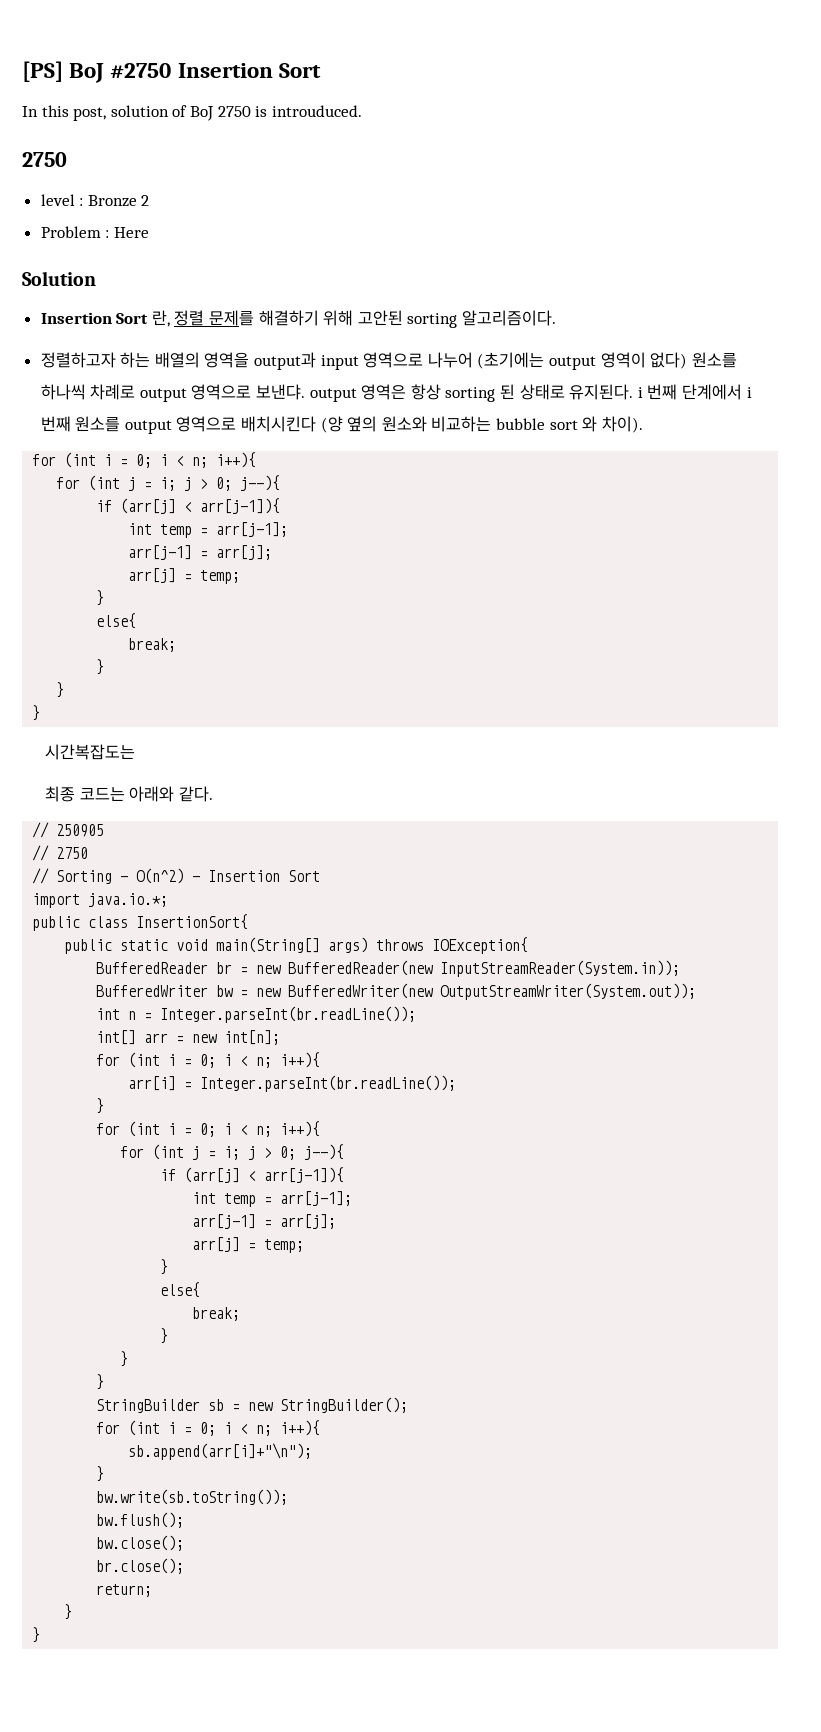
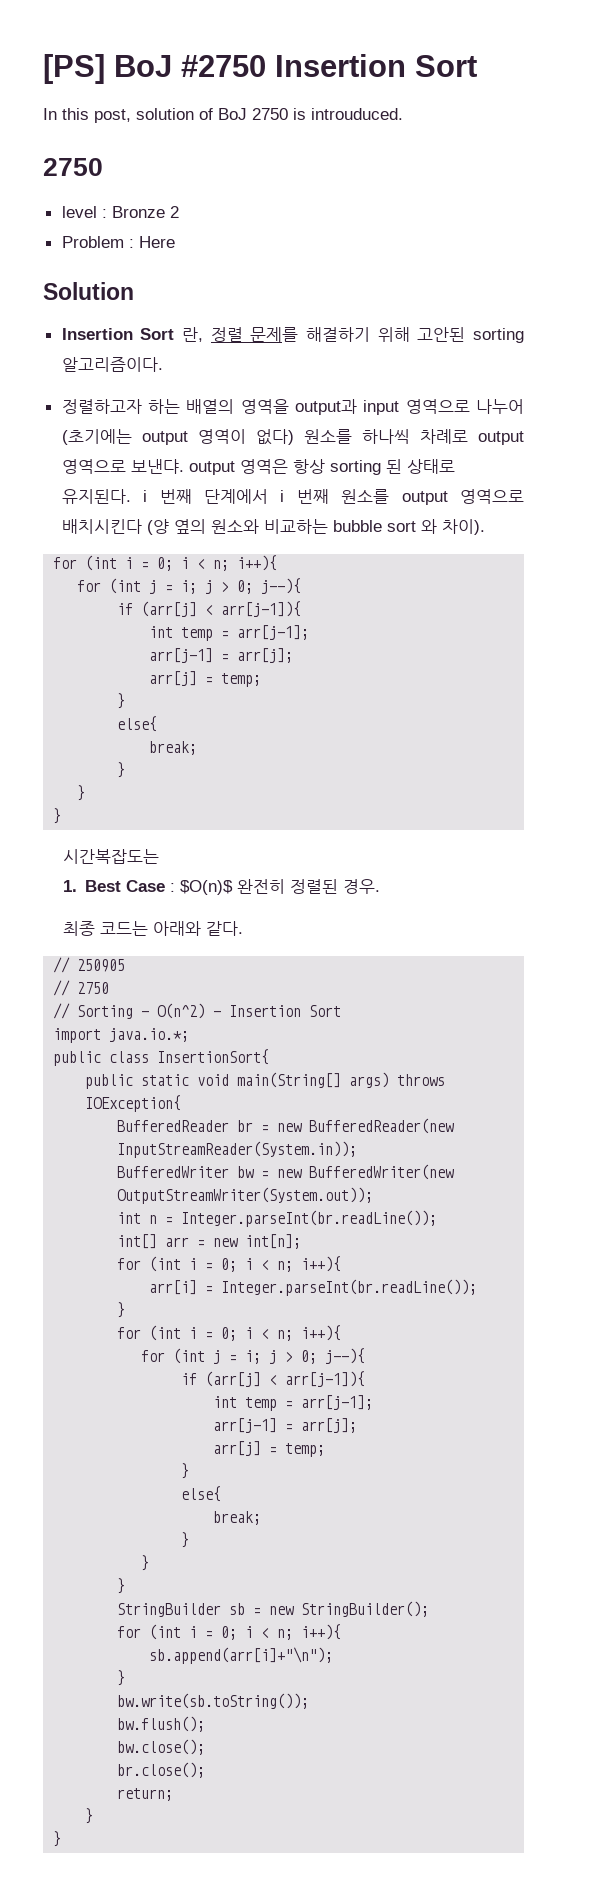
+ 1. Best Case : $O(n)$ 완전히 정렬된 경우.

